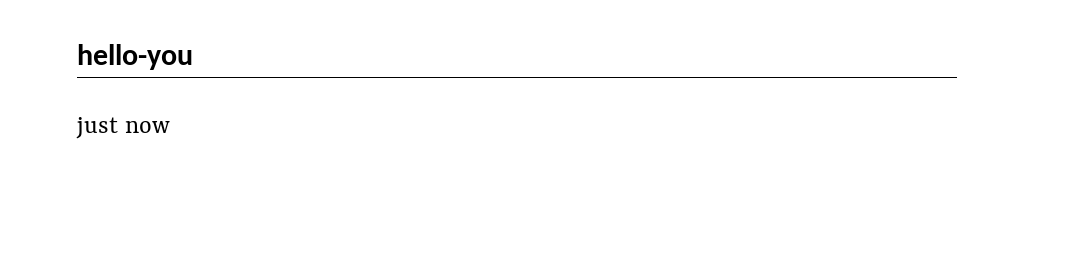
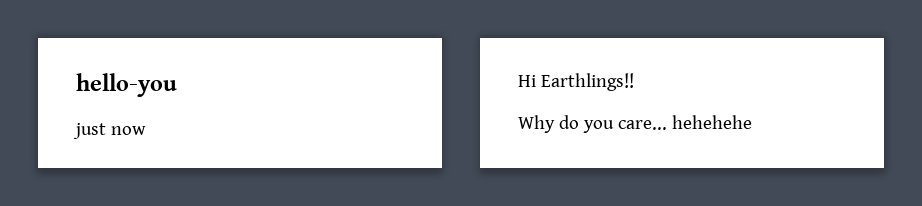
+ Hi Earthlings!!
+ Why do you care... hehehehe

